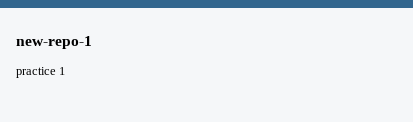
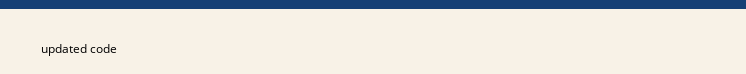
- new-repo-1
- practice 1
+ updated code

